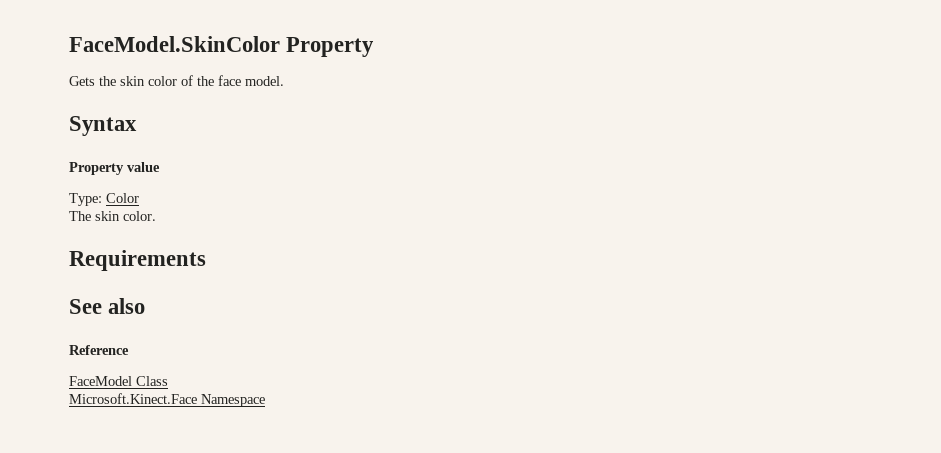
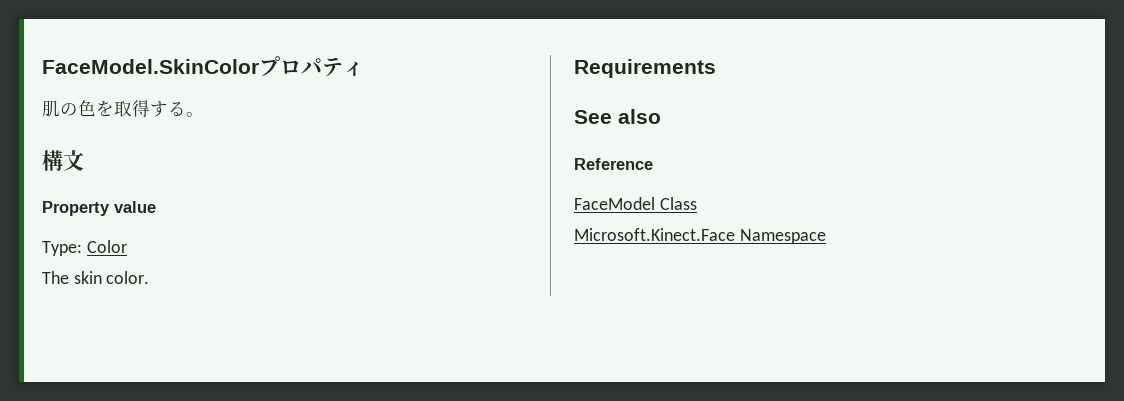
- FaceModel.SkinColor Property
- Gets the skin color of the face model.
- Syntax
+ FaceModel.SkinColorプロパティ
+ 肌の色を取得する。
+ 構文

